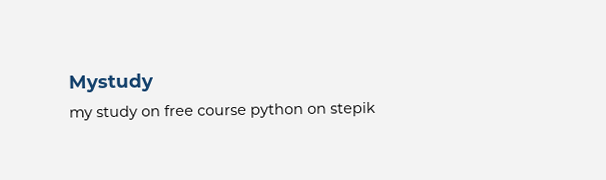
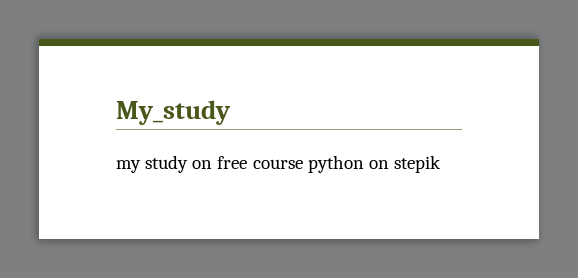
- Mystudy
+ My_study

